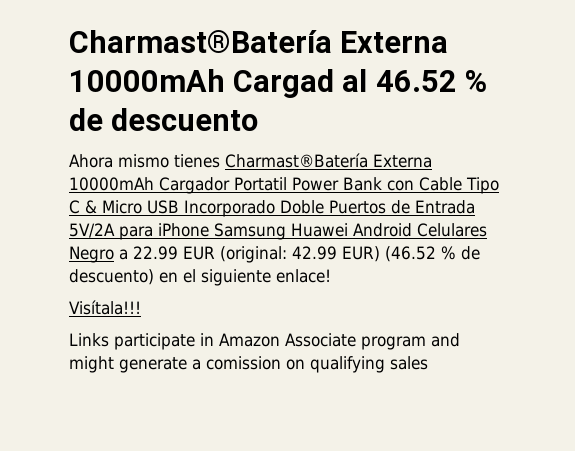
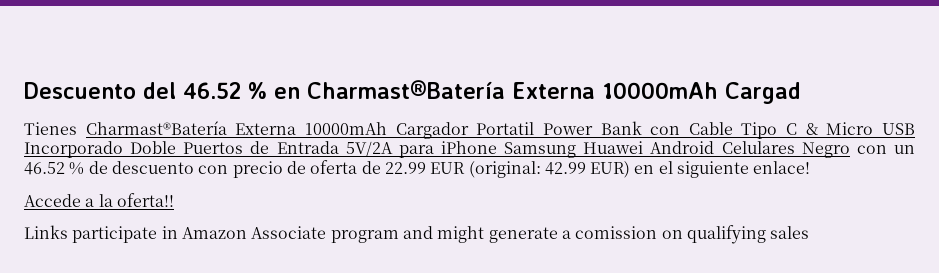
- Charmast®Batería Externa 10000mAh Cargad al 46.52 % de descuento
- Ahora mismo tienes Charmast®Batería Externa 10000mAh Cargador Portatil Power Bank con Cable Tipo C & Micro USB Incorporado Doble Puertos de Entrada 5V/2A para iPhone Samsung Huawei Android Celulares Negro a 22.99 EUR (original: 42.99 EUR) (46.52 % de descuento) en el siguiente enlace!
+ Descuento del 46.52 % en Charmast®Batería Externa 10000mAh Cargad
+ Tienes Charmast®Batería Externa 10000mAh Cargador Portatil Power Bank con Cable Tipo C & Micro USB Incorporado Doble Puertos de Entrada 5V/2A para iPhone Samsung Huawei Android Celulares Negro con un 46.52 % de descuento con precio de oferta de 22.99 EUR (original: 42.99 EUR) en el siguiente enlace!
- Visítala!!!
+ Accede a la oferta!!

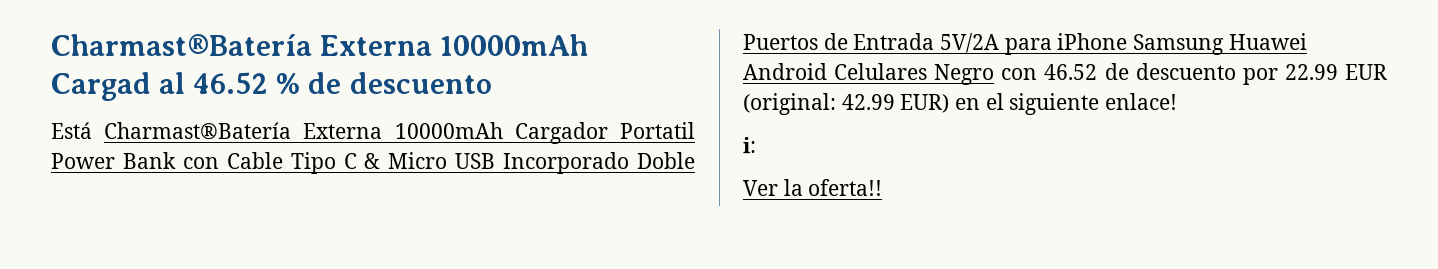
- Descuento del 46.52 % en Charmast®Batería Externa 10000mAh Cargad
- Tienes Charmast®Batería Externa 10000mAh Cargador Portatil Power Bank con Cable Tipo C & Micro USB Incorporado Doble Puertos de Entrada 5V/2A para iPhone Samsung Huawei Android Celulares Negro con un 46.52 % de descuento con precio de oferta de 22.99 EUR (original: 42.99 EUR) en el siguiente enlace!
+ Charmast®Batería Externa 10000mAh Cargad al 46.52 % de descuento
+ Está Charmast®Batería Externa 10000mAh Cargador Portatil Power Bank con Cable Tipo C & Micro USB Incorporado Doble Puertos de Entrada 5V/2A para iPhone Samsung Huawei Android Celulares Negro con 46.52 de descuento por 22.99 EUR (original: 42.99 EUR) en el siguiente enlace!
- Accede a la oferta!!
+ ℹ:
+ Ver la oferta!!
- Links participate in Amazon Associate program and might generate a comission on qualifying sales

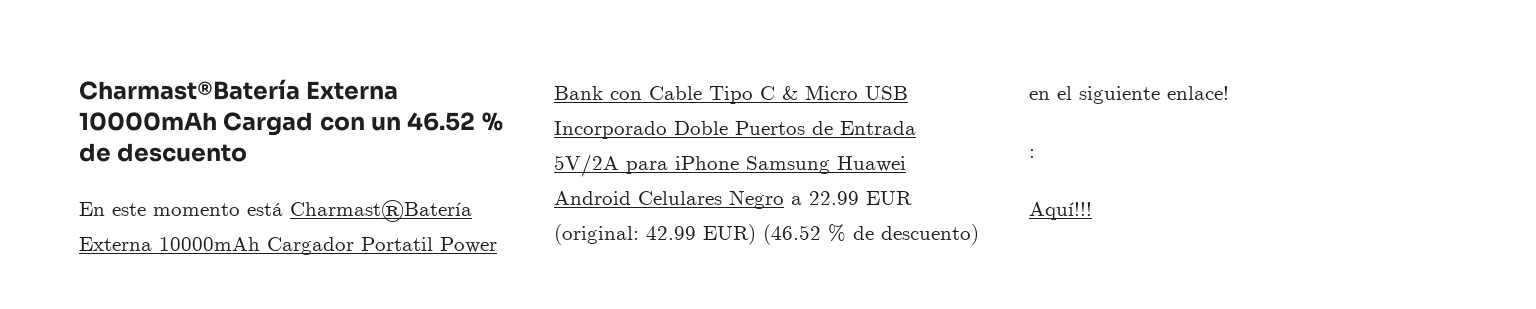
- Charmast®Batería Externa 10000mAh Cargad al 46.52 % de descuento
+ Charmast®Batería Externa 10000mAh Cargad con un 46.52 % de descuento
- Está Charmast®Batería Externa 10000mAh Cargador Portatil Power Bank con Cable Tipo C & Micro USB Incorporado Doble Puertos de Entrada 5V/2A para iPhone Samsung Huawei Android Celulares Negro con 46.52 de descuento por 22.99 EUR (original: 42.99 EUR) en el siguiente enlace!
+ En este momento está Charmast®Batería Externa 10000mAh Cargador Portatil Power Bank con Cable Tipo C & Micro USB Incorporado Doble Puertos de Entrada 5V/2A para iPhone Samsung Huawei Android Celulares Negro a 22.99 EUR (original: 42.99 EUR) (46.52 % de descuento) en el siguiente enlace!
- ℹ:
- Ver la oferta!!
+ :
+ Aquí!!!

